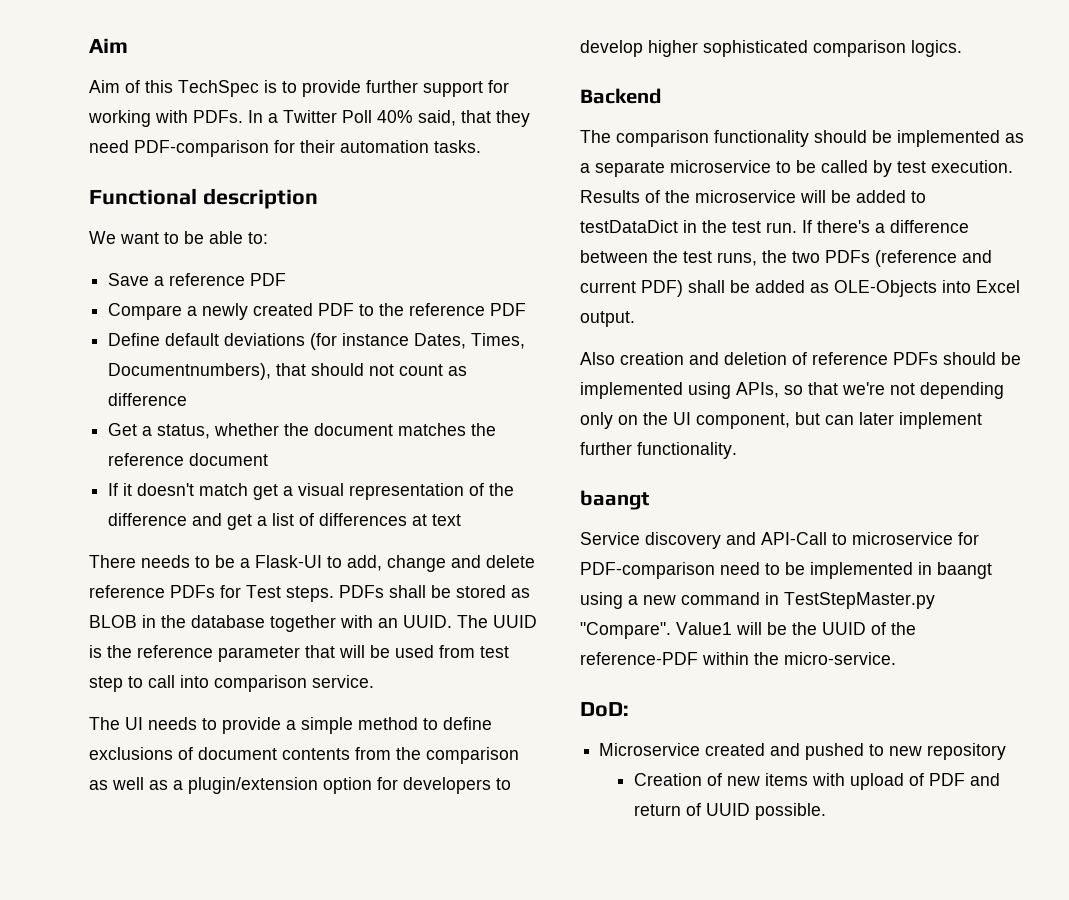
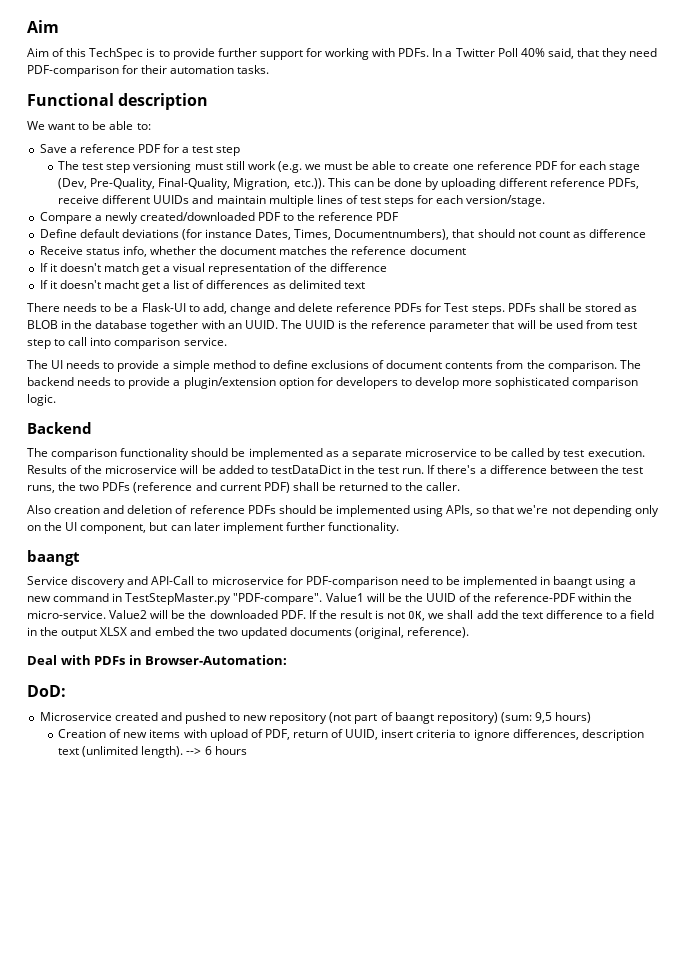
- Save a reference PDF
+ Save a reference PDF for a test step
+ The test step versioning must still work (e.g. we must be able to create one reference PDF for each stage (Dev, Pre-Quality, Final-Quality, Migration, etc.)). This can be done by uploading different reference PDFs, receive different UUIDs and maintain multiple lines of test steps for each version/stage.
- Compare a newly created PDF to the reference PDF
+ Compare a newly created/downloaded PDF to the reference PDF
- Get a status, whether the document matches the reference document
+ Receive status info, whether the document matches the reference document
- If it doesn't match get a visual representation of the difference and get a list of differences at text
+ If it doesn't match get a visual representation of the difference
+ If it doesn't macht get a list of differences as delimited text
- The UI needs to provide a simple method to define exclusions of document contents from the comparison as well as a plugin/extension option for developers to develop higher sophisticated comparison logics.
+ The UI needs to provide a simple method to define exclusions of document contents from the comparison. The backend needs to provide a plugin/extension option for developers to develop more sophisticated comparison logic.
- If there's a difference between the test runs, the two PDFs (reference and current PDF) shall be added as OLE-Objects into Excel output.
+ If there's a difference between the test runs, the two PDFs (reference and current PDF) shall be returned to the caller.
- Service discovery and API-Call to microservice for PDF-comparison need to be implemented in baangt using a new command in TestStepMaster.py "Compare".
+ Service discovery and API-Call to microservice for PDF-comparison need to be implemented in baangt using a new command in TestStepMaster.py "PDF-compare".
+ Value2 will be the downloaded PDF. If the result is not OK, we shall add the text difference to a field in the output XLSX and embed the two updated documents (original, reference).
+ Deal with PDFs in Browser-Automation:
- Microservice created and pushed to new repository
+ Microservice created and pushed to new repository (not part of baangt repository) (sum: 9,5 hours)
- Creation of new items with upload of PDF and return of UUID possible.
+ Creation of new items with upload of PDF, return of UUID, insert criteria to ignore differences, description text (unlimited length). --> 6 hours

